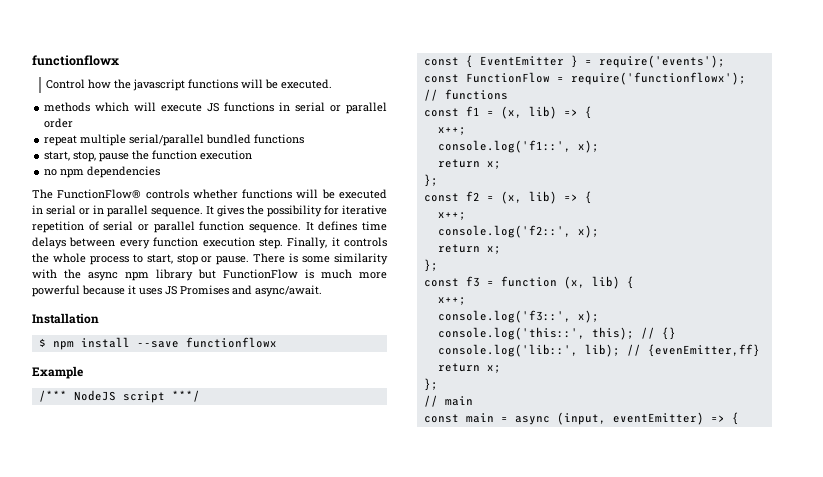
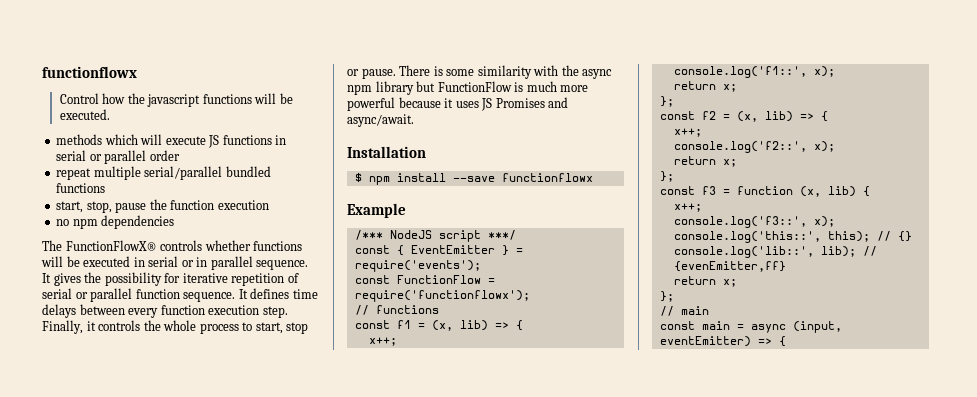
- The FunctionFlow® controls whether functions will be executed in serial or in parallel sequence.
+ The FunctionFlowX® controls whether functions will be executed in serial or in parallel sequence.

